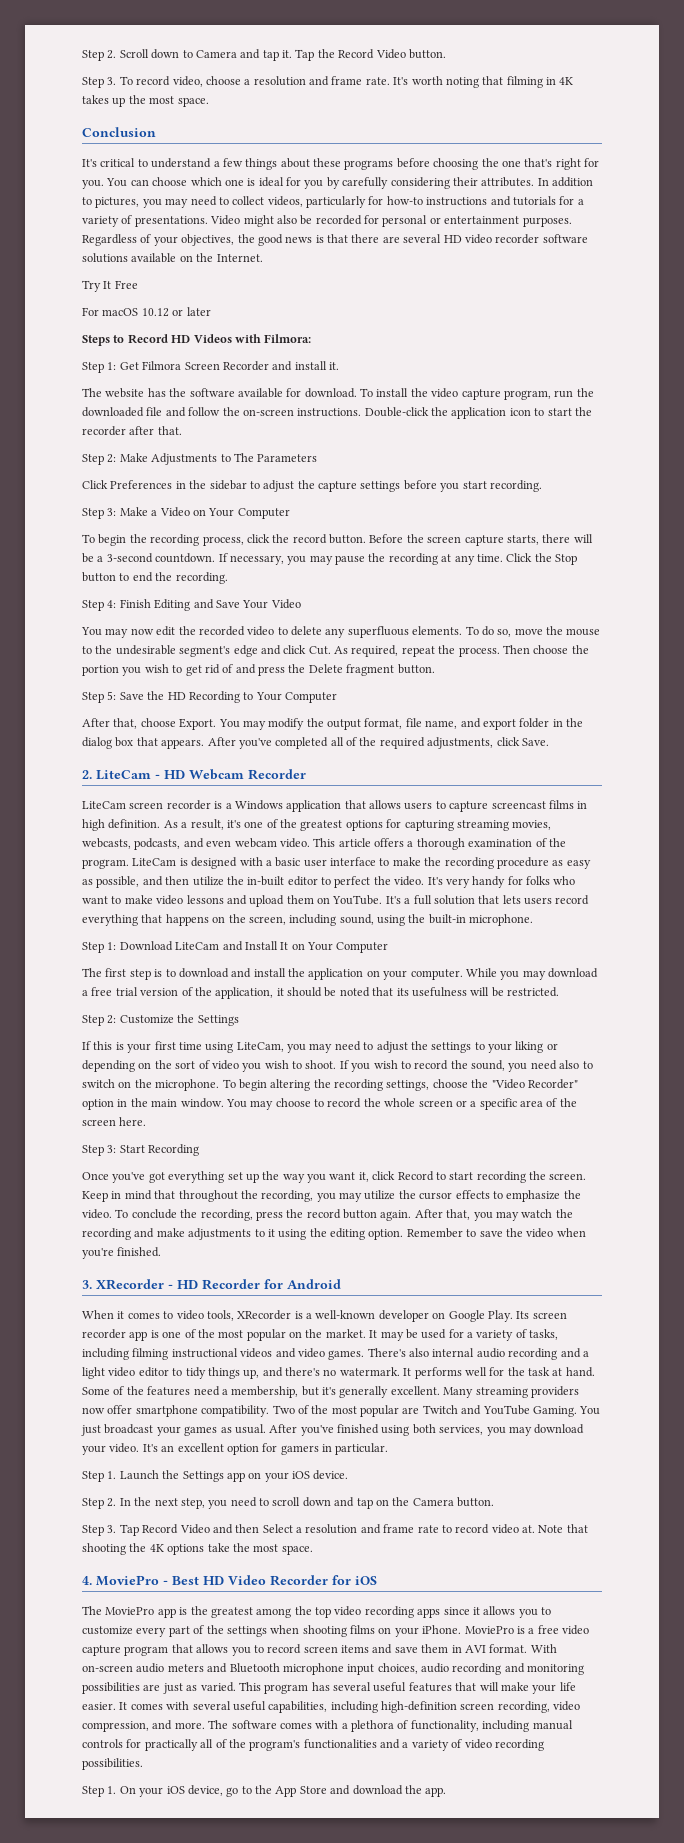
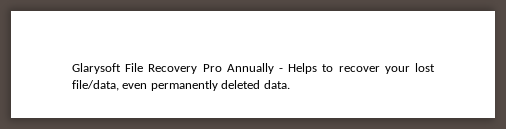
- Step 2. Scroll down to Camera and tap it. Tap the Record Video button.
- Step 3. To record video, choose a resolution and frame rate. It's worth noting that filming in 4K takes up the most space.
- Conclusion
- It's critical to understand a few things about these programs before choosing the one that's right for you. You can choose which one is ideal for you by carefully considering their attributes. In addition to pictures, you may need to collect videos, particularly for how-to instructions and tutorials for a variety of presentations. Video might also be recorded for personal or entertainment purposes. Regardless of your objectives, the good news is that there are several HD video recorder software solutions available on the Internet.
- Try It Free
- For macOS 10.12 or later
- Steps to Record HD Videos with Filmora:
- Step 1: Get Filmora Screen Recorder and install it.
- The website has the software available for download. To install the video capture program, run the downloaded file and follow the on-screen instructions. Double-click the application icon to start the recorder after that.
- Step 2: Make Adjustments to The Parameters
- Click Preferences in the sidebar to adjust the capture settings before you start recording.
- Step 3: Make a Video on Your Computer
- To begin the recording process, click the record button. Before the screen capture starts, there will be a 3-second countdown. If necessary, you may pause the recording at any time. Click the Stop button to end the recording.
- Step 4: Finish Editing and Save Your Video
- You may now edit the recorded video to delete any superfluous elements. To do so, move the mouse to the undesirable segment's edge and click Cut. As required, repeat the process. Then choose the portion you wish to get rid of and press the Delete fragment button.
- Step 5: Save the HD Recording to Your Computer
- After that, choose Export. You may modify the output format, file name, and export folder in the dialog box that appears. After you've completed all of the required adjustments, click Save.
- 2. LiteCam - HD Webcam Recorder
- LiteCam screen recorder is a Windows application that allows users to capture screencast films in high definition. As a result, it's one of the greatest options for capturing streaming movies, webcasts, podcasts, and even webcam video. This article offers a thorough examination of the program. LiteCam is designed with a basic user interface to make the recording procedure as easy as possible, and then utilize the in-built editor to perfect the video. It's very handy for folks who want to make video lessons and upload them on YouTube. It's a full solution that lets users record everything that happens on the screen, including sound, using the built-in microphone.
- Step 1: Download LiteCam and Install It on Your Computer
- The first step is to download and install the application on your computer. While you may download a free trial version of the application, it should be noted that its usefulness will be restricted.
- Step 2: Customize the Settings
- If this is your first time using LiteCam, you may need to adjust the settings to your liking or depending on the sort of video you wish to shoot. If you wish to record the sound, you need also to switch on the microphone. To begin altering the recording settings, choose the "Video Recorder" option in the main window. You may choose to record the whole screen or a specific area of the screen here.
- Step 3: Start Recording
- Once you've got everything set up the way you want it, click Record to start recording the screen. Keep in mind that throughout the recording, you may utilize the cursor effects to emphasize the video. To conclude the recording, press the record button again. After that, you may watch the recording and make adjustments to it using the editing option. Remember to save the video when you're finished.
- 3. XRecorder - HD Recorder for Android
- When it comes to video tools, XRecorder is a well-known developer on Google Play. Its screen recorder app is one of the most popular on the market. It may be used for a variety of tasks, including filming instructional videos and video games. There's also internal audio recording and a light video editor to tidy things up, and there's no watermark. It performs well for the task at hand. Some of the features need a membership, but it's generally excellent. Many streaming providers now offer smartphone compatibility. Two of the most popular are Twitch and YouTube Gaming. You just broadcast your games as usual. After you've finished using both services, you may download your video. It's an excellent option for gamers in particular.
- Step 1. Launch the Settings app on your iOS device.
- Step 2. In the next step, you need to scroll down and tap on the Camera button.
- Step 3. Tap Record Video and then Select a resolution and frame rate to record video at. Note that shooting the 4K options take the most space.
- 4. MoviePro - Best HD Video Recorder for iOS
- The MoviePro app is the greatest among the top video recording apps since it allows you to customize every part of the settings when shooting films on your iPhone. MoviePro is a free video capture program that allows you to record screen items and save them in AVI format. With on-screen audio meters and Bluetooth microphone input choices, audio recording and monitoring possibilities are just as varied. This program has several useful features that will make your life easier. It comes with several useful capabilities, including high-definition screen recording, video compression, and more. The software comes with a plethora of functionality, including manual controls for practically all of the program's functionalities and a variety of video recording possibilities.
- Step 1. On your iOS device, go to the App Store and download the app.
+ Glarysoft File Recovery Pro Annually - Helps to recover your lost file/data, even permanently deleted data.

